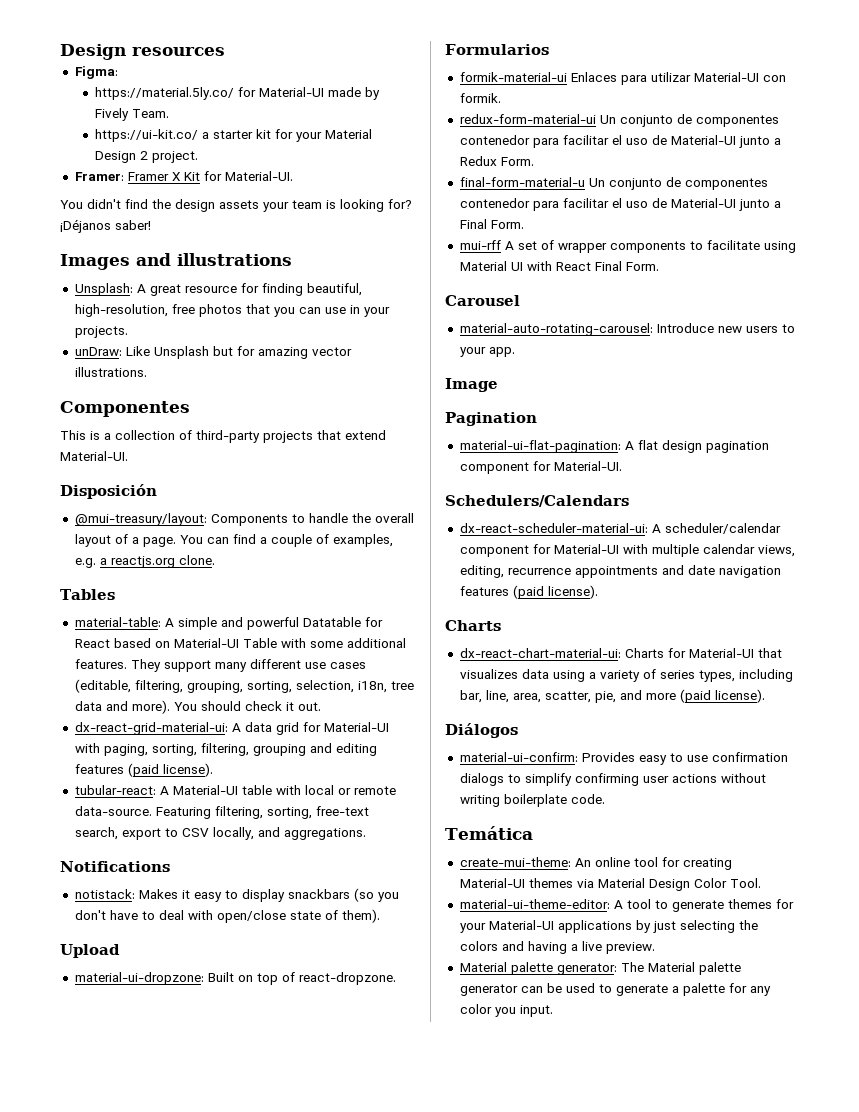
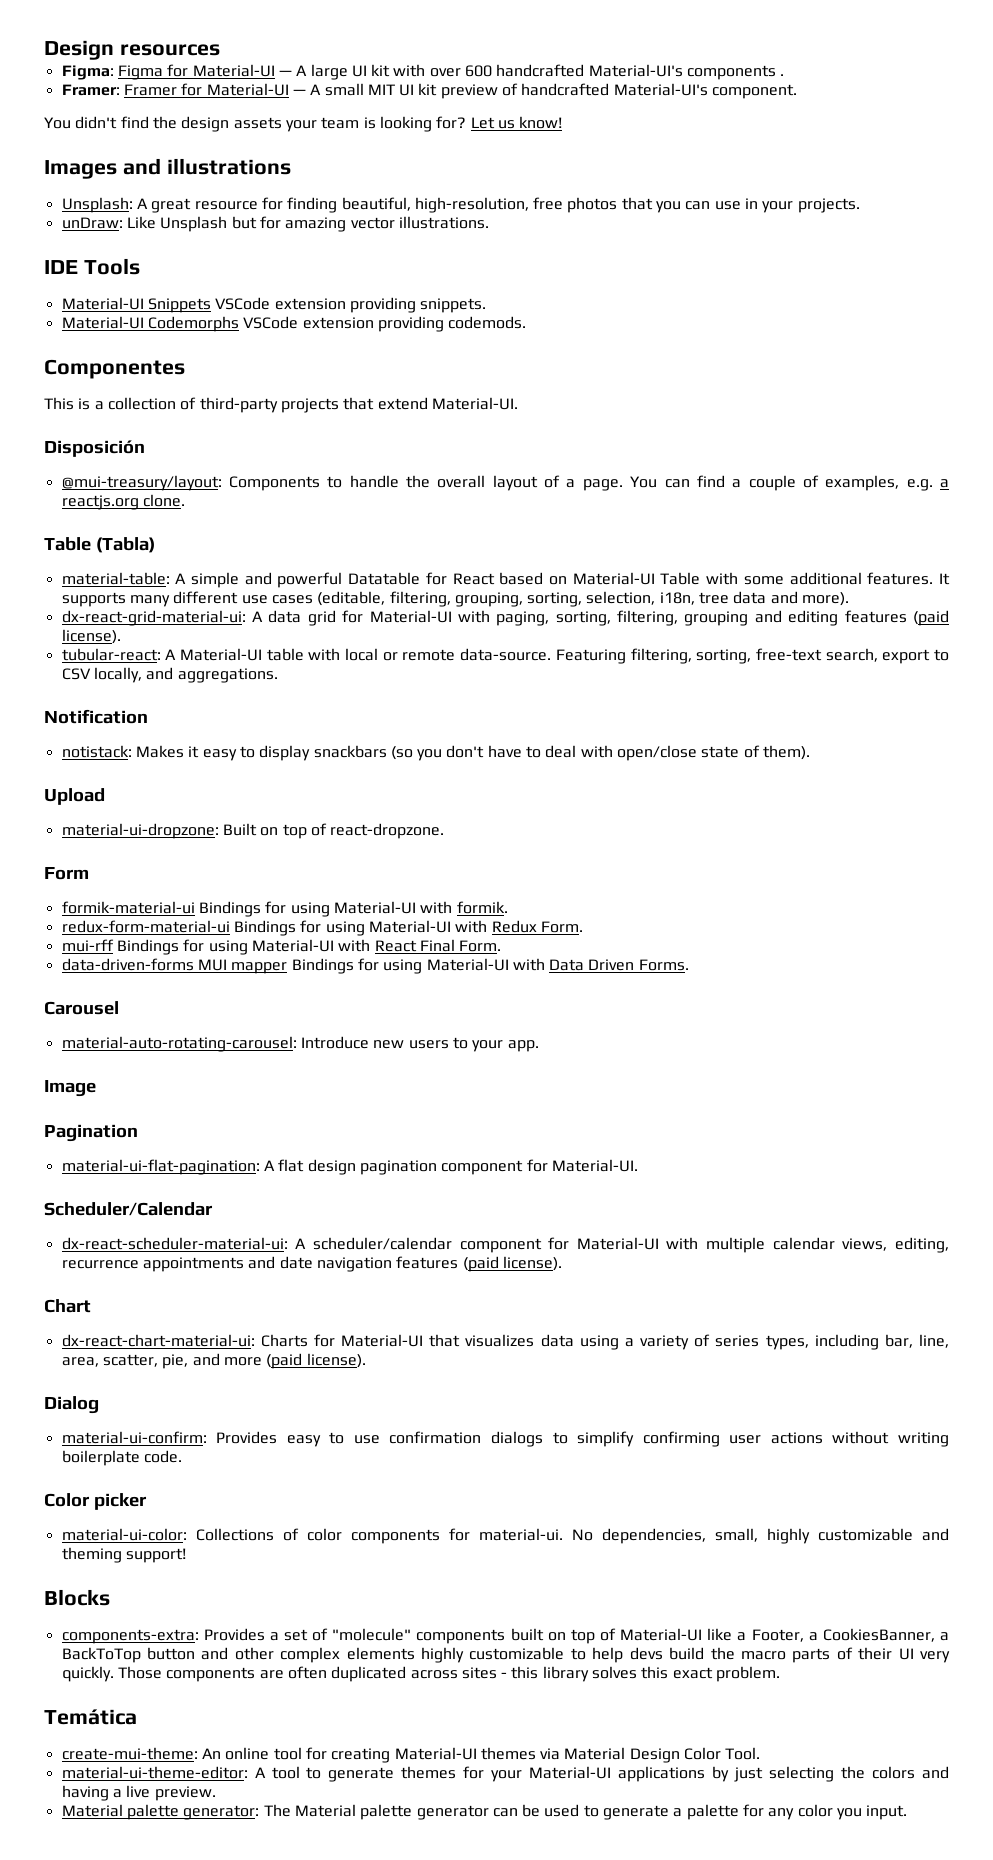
- Figma:
- https://material.5ly.co/ for Material-UI made by Fively Team.
- https://ui-kit.co/ a starter kit for your Material Design 2 project.
- Framer: Framer X Kit for Material-UI.
+ Figma: Figma for Material-UI — A large UI kit with over 600 handcrafted Material-UI's components .
+ Framer: Framer for Material-UI — A small MIT UI kit preview of handcrafted Material-UI's component.
- ¡Déjanos saber!
+ Let us know!
+ IDE Tools
+ Material-UI Snippets VSCode extension providing snippets.
+ Material-UI Codemorphs VSCode extension providing codemods.
- Tables
+ Table (Tabla)
- They support many different use cases (editable, filtering, grouping, sorting, selection, i18n, tree data and more). You should check it out.
+ It supports many different use cases (editable, filtering, grouping, sorting, selection, i18n, tree data and more).
- Notifications
+ Notification
- Formularios
+ Form
- formik-material-ui Enlaces para utilizar Material-UI con formik.
- redux-form-material-ui Un conjunto de componentes contenedor para facilitar el uso de Material-UI junto a Redux Form.
- final-form-material-u Un conjunto de componentes contenedor para facilitar el uso de Material-UI junto a Final Form.
- mui-rff A set of wrapper components to facilitate using Material UI with React Final Form.
+ formik-material-ui Bindings for using Material-UI with formik.
+ redux-form-material-ui Bindings for using Material-UI with Redux Form.
+ mui-rff Bindings for using Material-UI with React Final Form.
+ data-driven-forms MUI mapper Bindings for using Material-UI with Data Driven Forms.
- Schedulers/Calendars
+ Scheduler/Calendar
  dx-react-scheduler-material-ui: A scheduler/calendar component for Material-UI with multiple calendar views, editing, recurrence appointments and date navigation features (paid license).
- Charts
+ Chart
- Diálogos
+ Dialog
+ Color picker
+ material-ui-color: Collections of color components for material-ui. No dependencies, small, highly customizable and theming support!
+ Blocks
+ components-extra: Provides a set of "molecule" components built on top of Material-UI like a Footer, a CookiesBanner, a BackToTop button and other complex elements highly customizable to help devs build the macro parts of their UI very quickly. Those components are often duplicated across sites - this library solves this exact problem.

